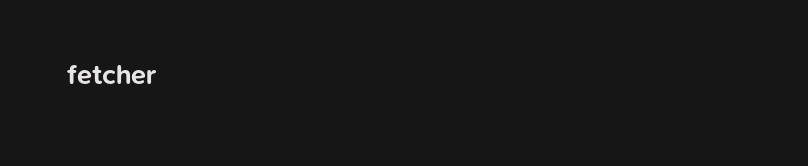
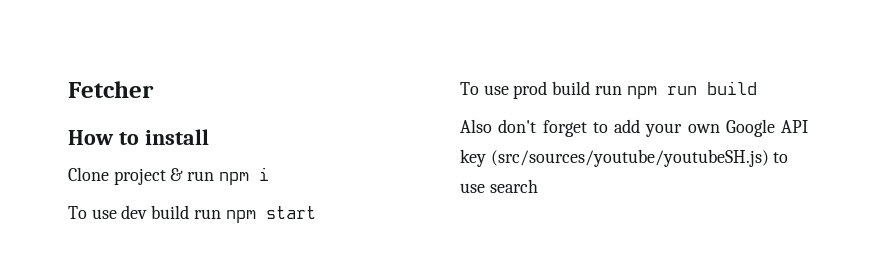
- fetcher
+ Fetcher
+ How to install
+ Clone project & run npm i
+ To use dev build run npm start
+ To use prod build run npm run build
+ Also don't forget to add your own Google API key (src/sources/youtube/youtubeSH.js) to use search

